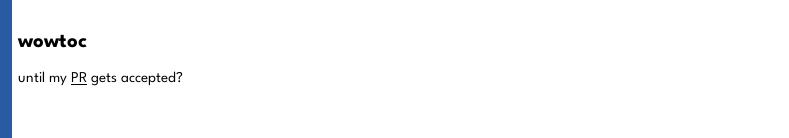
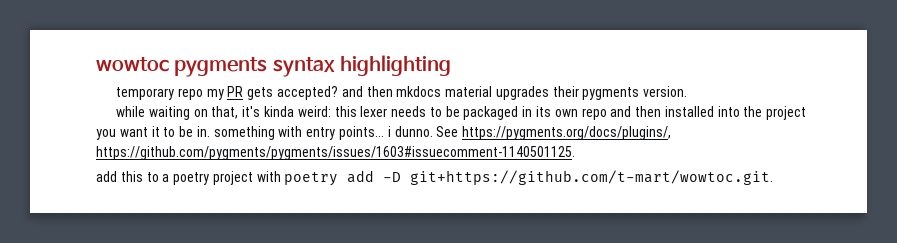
- wowtoc
- until my PR gets accepted?
+ wowtoc pygments syntax highlighting
+ temporary repo my PR gets accepted? and then mkdocs material upgrades their pygments version.
+ while waiting on that, it's kinda weird: this lexer needs to be packaged in its own repo and then installed into the project you want it to be in. something with entry points... i dunno. See https://pygments.org/docs/plugins/, https://github.com/pygments/pygments/issues/1603#issuecomment-1140501125.
+ add this to a poetry project with poetry add -D git+https://github.com/t-mart/wowtoc.git.

